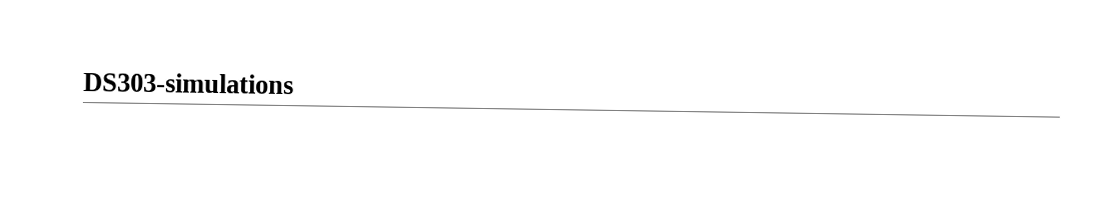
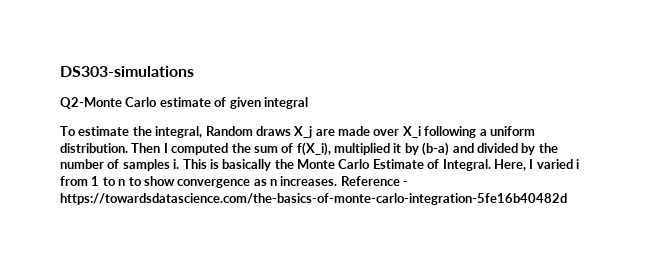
+ Q2-Monte Carlo estimate of given integral
+ To estimate the integral, Random draws X_j are made over X_i following a uniform distribution. Then I computed the sum of f(X_i), multiplied it by (b-a) and divided by the number of samples i. This is basically the Monte Carlo Estimate of Integral. Here, I varied i from 1 to n to show convergence as n increases. Reference - https://towardsdatascience.com/the-basics-of-monte-carlo-integration-5fe16b40482d

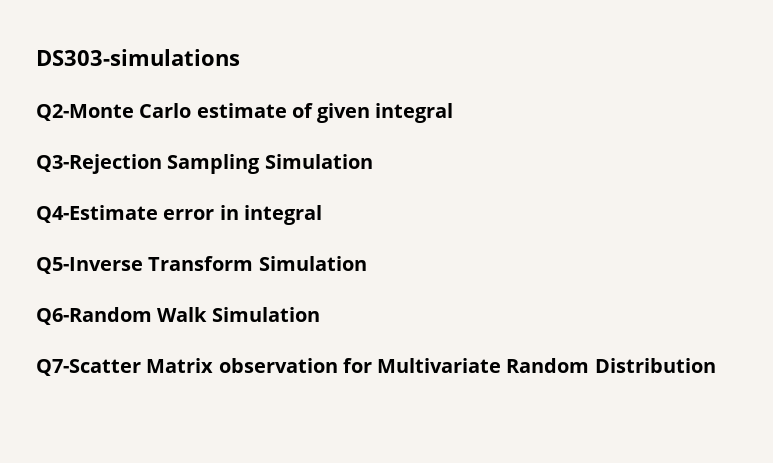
- To estimate the integral, Random draws X_j are made over X_i following a uniform distribution. Then I computed the sum of f(X_i), multiplied it by (b-a) and divided by the number of samples i. This is basically the Monte Carlo Estimate of Integral. Here, I varied i from 1 to n to show convergence as n increases. Reference - https://towardsdatascience.com/the-basics-of-monte-carlo-integration-5fe16b40482d
+ Q3-Rejection Sampling Simulation
+ Q4-Estimate error in integral
+ Q5-Inverse Transform Simulation
+ Q6-Random Walk Simulation
+ Q7-Scatter Matrix observation for Multivariate Random Distribution

